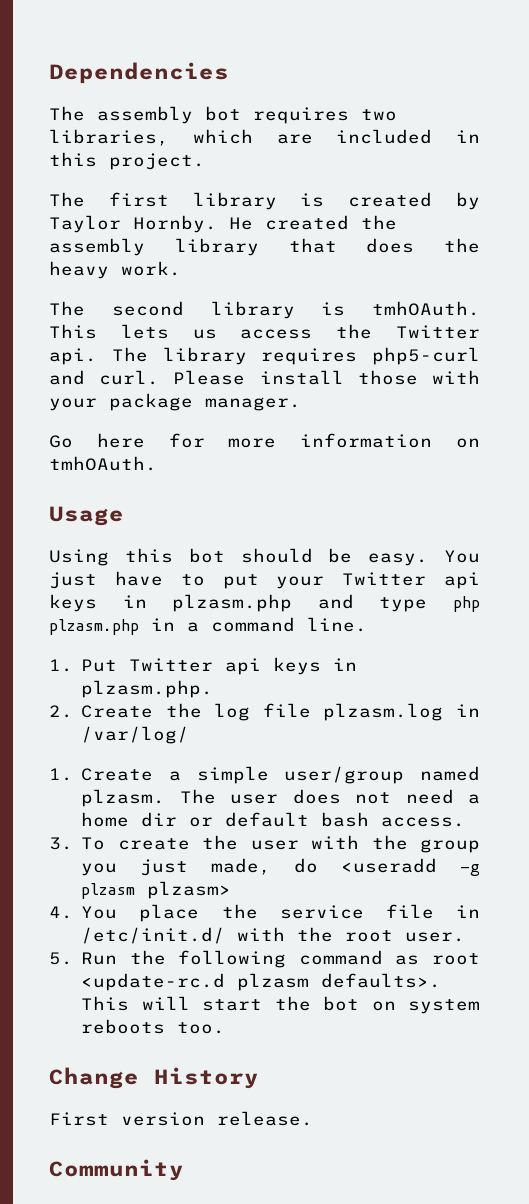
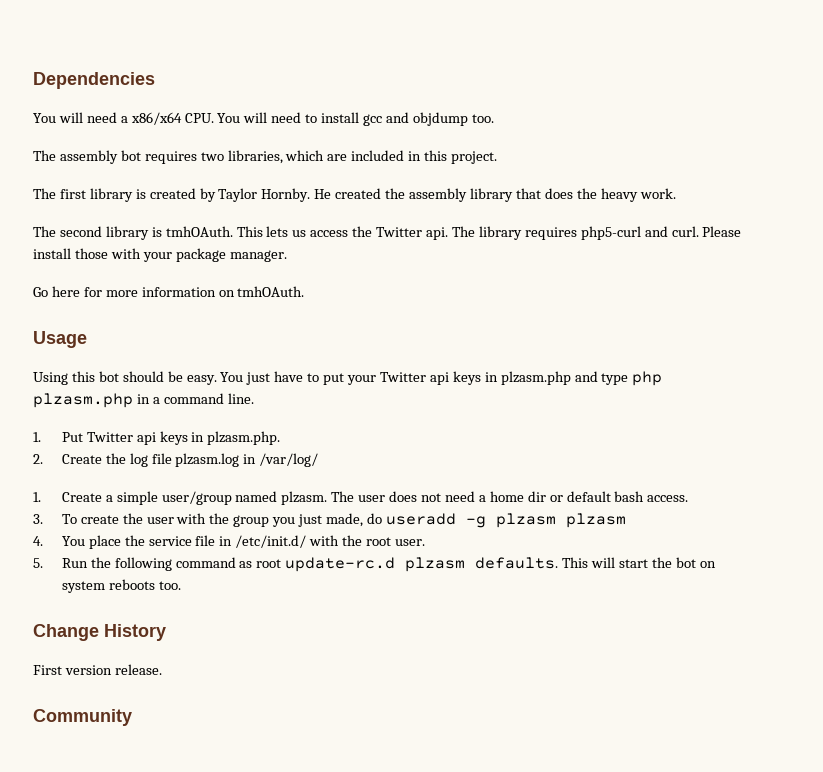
+ You will need a x86/x64 CPU. You will need to install gcc and objdump too.
- 3. To create the user with the group you just made, do <useradd -g plzasm plzasm>
+ 3. To create the user with the group you just made, do useradd -g plzasm plzasm
- 5. Run the following command as root <update-rc.d plzasm defaults>.
+ 5. Run the following command as root update-rc.d plzasm defaults.

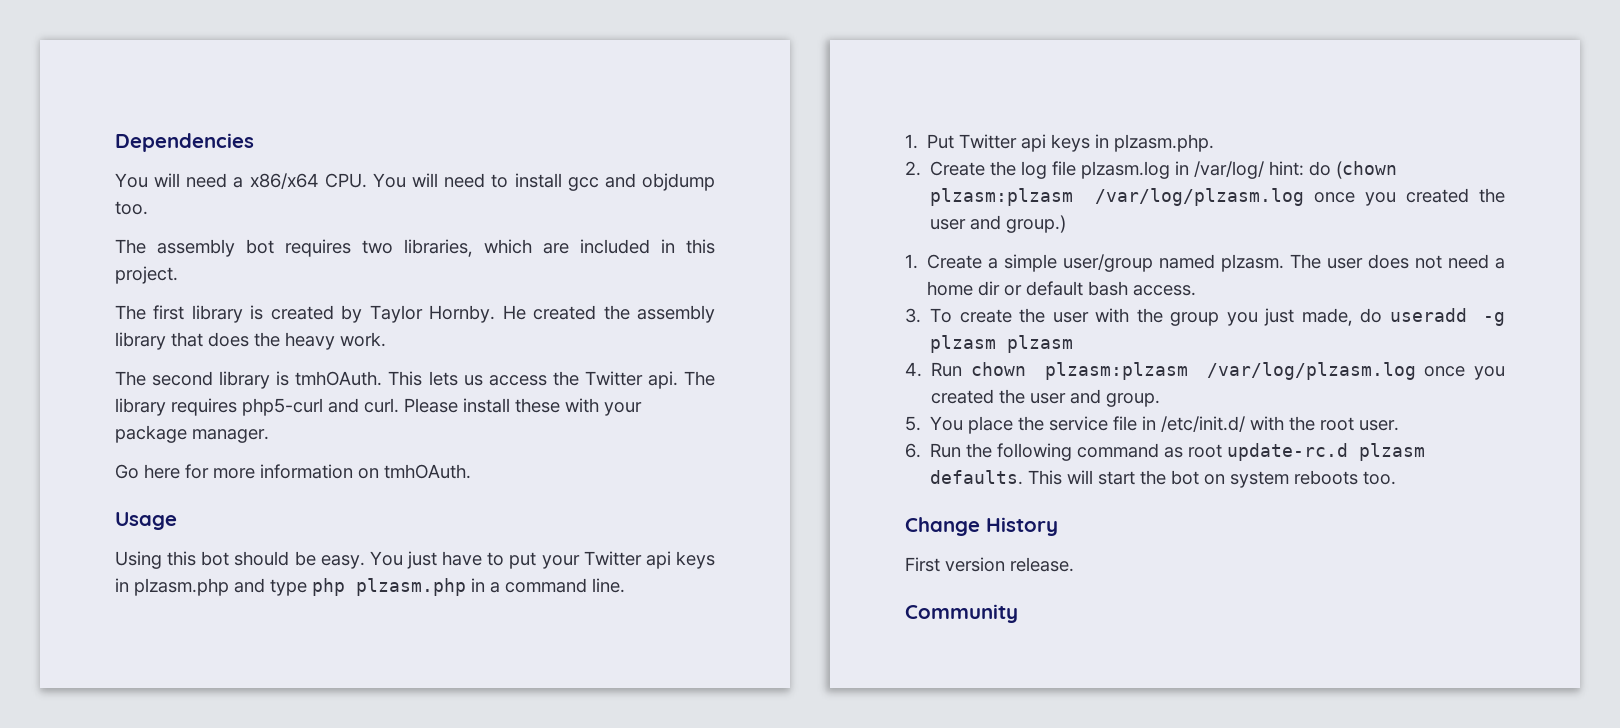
- Please install those with your package manager.
+ Please install these with your package manager.
- 2. Create the log file plzasm.log in /var/log/
+ 2. Create the log file plzasm.log in /var/log/ hint: do (chown plzasm:plzasm /var/log/plzasm.log once you created the user and group.)
- 4. You place the service file in /etc/init.d/ with the root user.
+ 4. Run chown plzasm:plzasm /var/log/plzasm.log once you created the user and group.
+ 5. You place the service file in /etc/init.d/ with the root user.
- 5. Run the following command as root update-rc.d plzasm defaults.
+ 6. Run the following command as root update-rc.d plzasm defaults.

